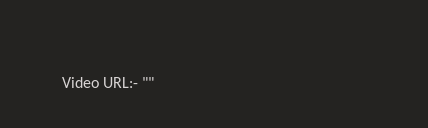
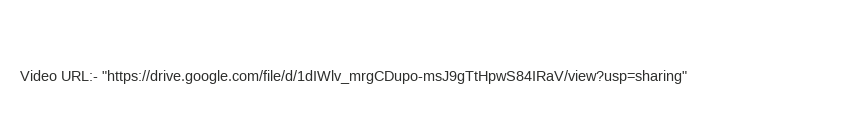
- Video URL:- ""
+ Video URL:- "https://drive.google.com/file/d/1dIWlv_mrgCDupo-msJ9gTtHpwS84IRaV/view?usp=sharing"

